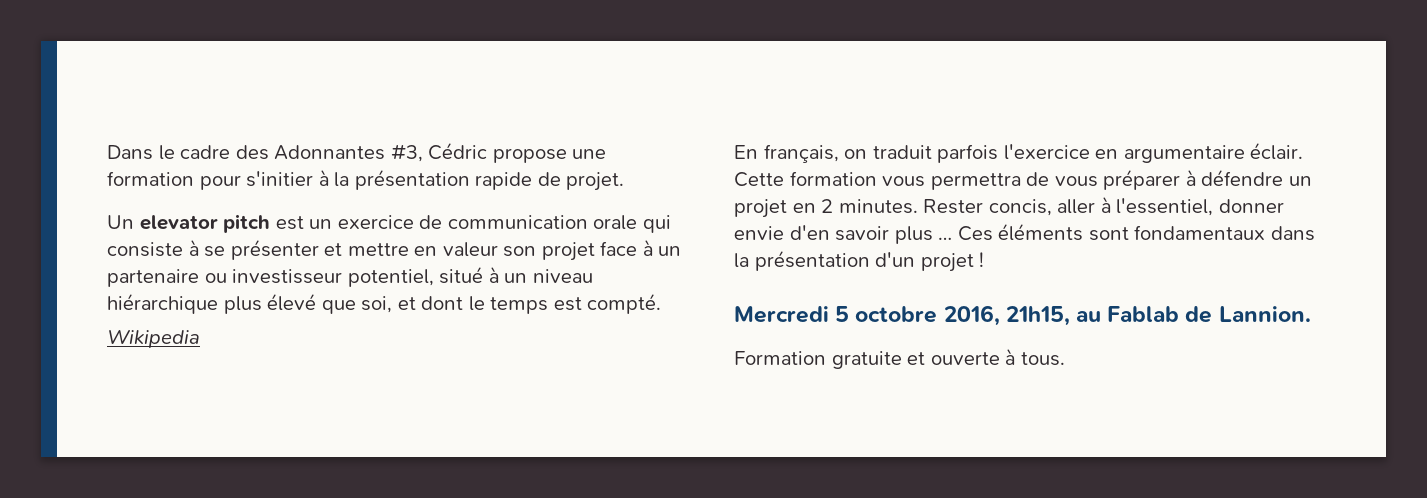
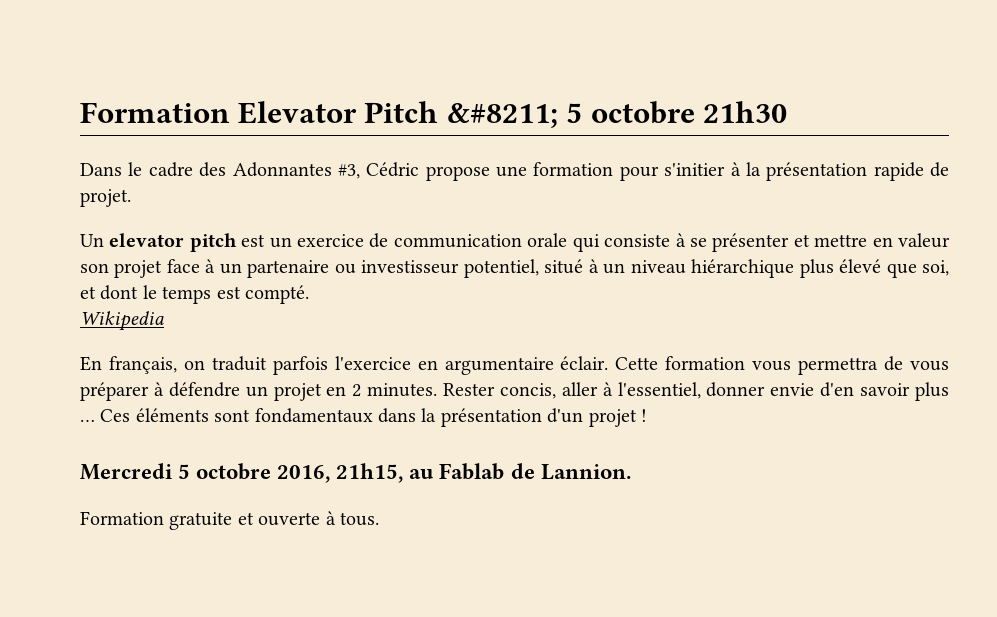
+ Formation Elevator Pitch &#8211; 5 octobre 21h30

